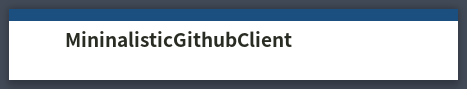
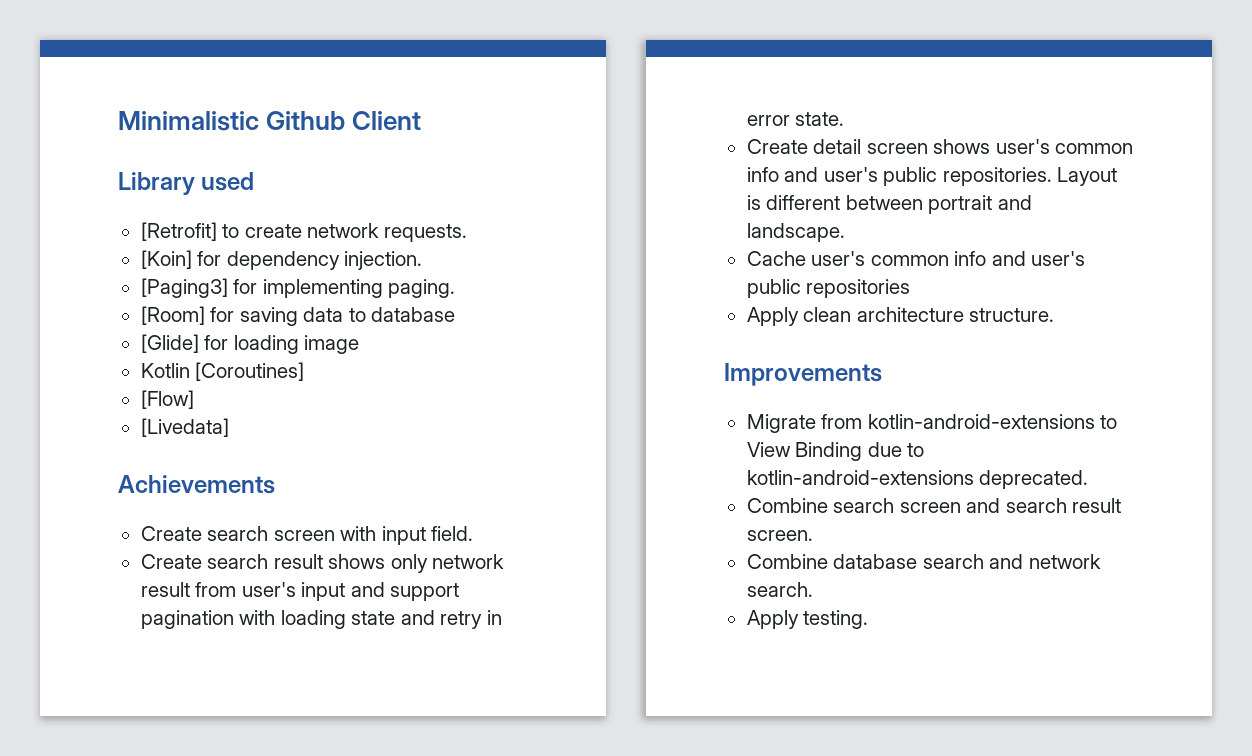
- MininalisticGithubClient
+ Minimalistic Github Client
+ Library used
+ [Retrofit] to create network requests.
+ [Koin] for dependency injection.
+ [Paging3] for implementing paging.
+ [Room] for saving data to database
+ [Glide] for loading image
+ Kotlin [Coroutines]
+ [Flow]
+ [Livedata]
+ Achievements
+ Create search screen with input field.
+ Create search result shows only network result from user's input and support pagination with loading state and retry in error state.
+ Create detail screen shows user's common info and user's public repositories. Layout is different between portrait and landscape.
+ Cache user's common info and user's public repositories
+ Apply clean architecture structure.
+ Improvements
+ Migrate from kotlin-android-extensions to View Binding due to kotlin-android-extensions deprecated.
+ Combine search screen and search result screen.
+ Combine database search and network search.
+ Apply testing.

